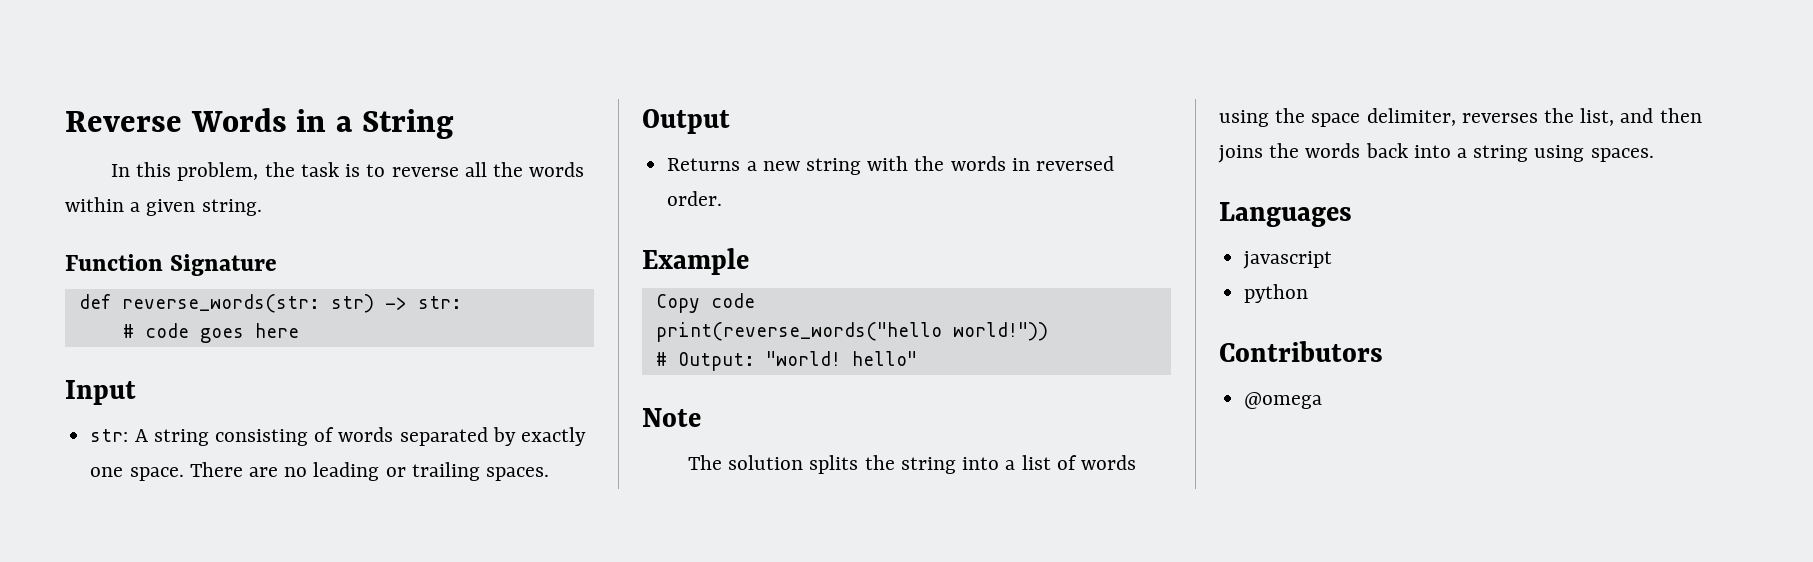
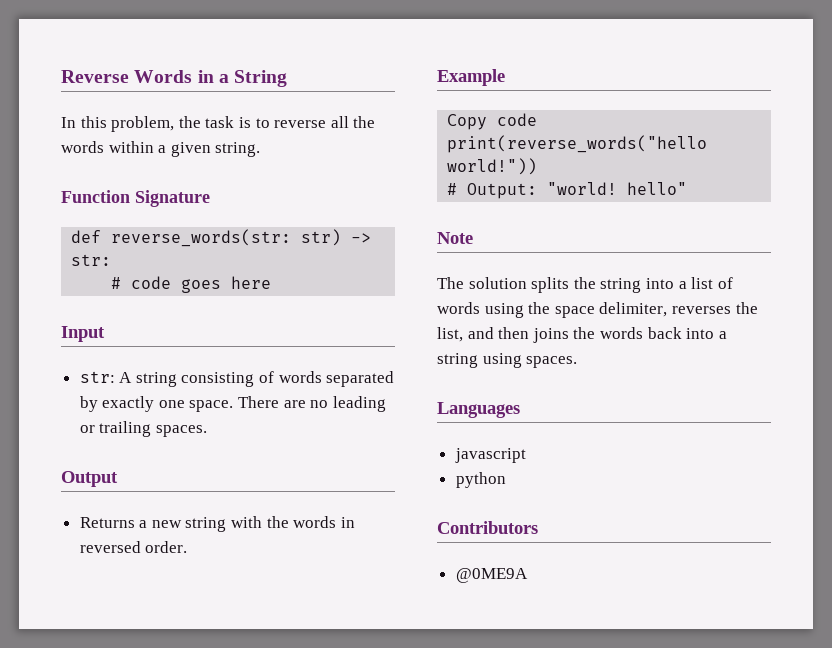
- @omega
+ @0ME9A

